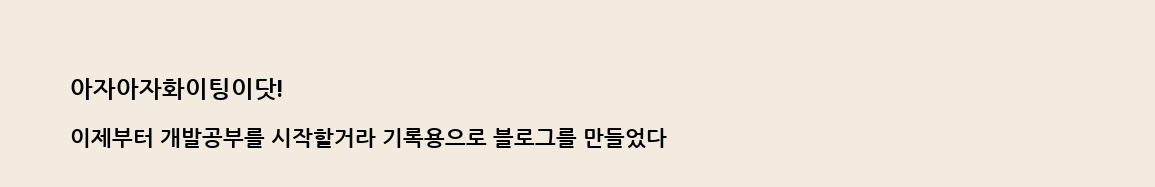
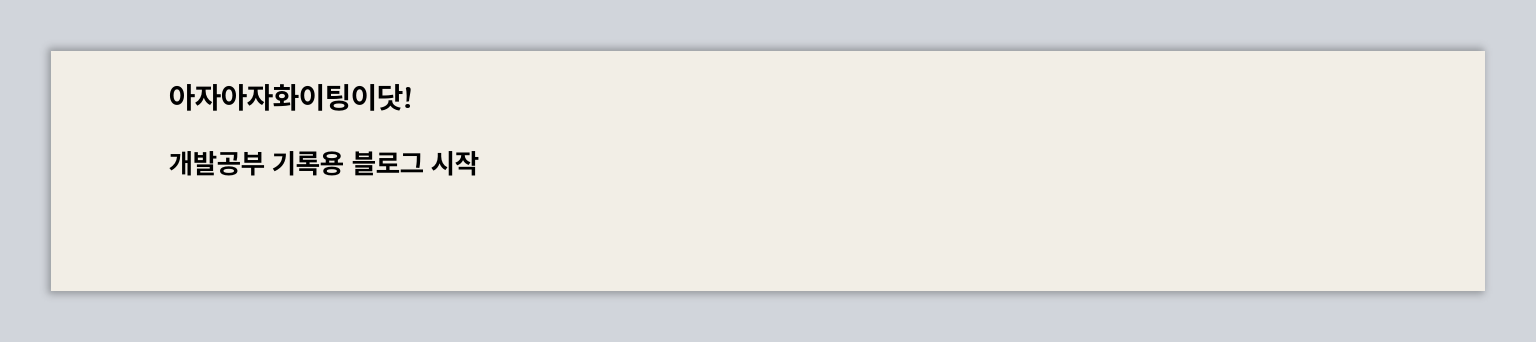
- 이제부터 개발공부를 시작할거라 기록용으로 블로그를 만들었다
+ 개발공부 기록용 블로그 시작

